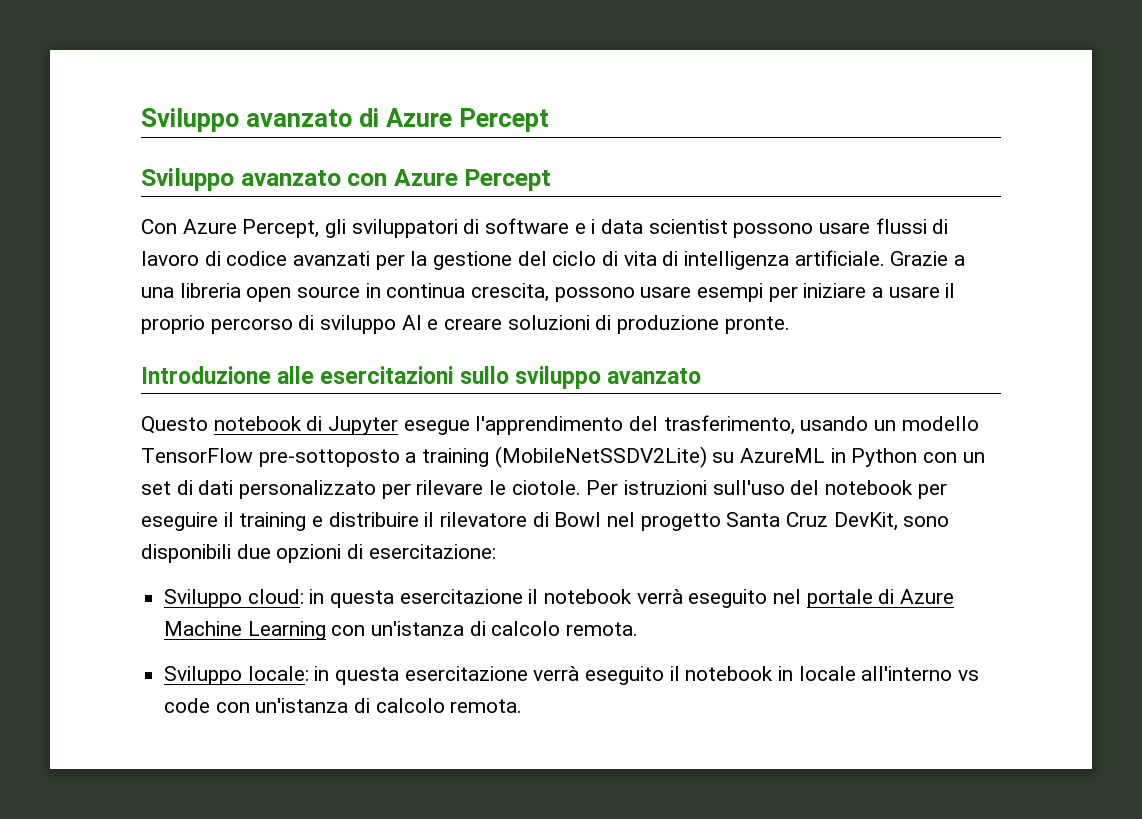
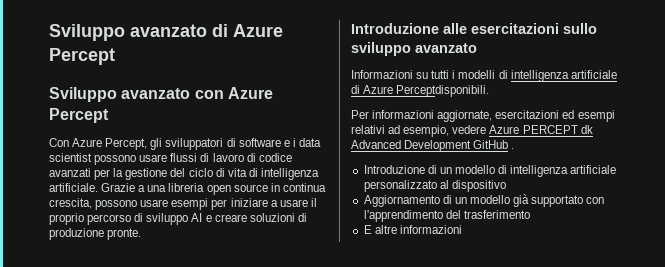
- Questo notebook di Jupyter esegue l'apprendimento del trasferimento, usando un modello TensorFlow pre-sottoposto a training (MobileNetSSDV2Lite) su AzureML in Python con un set di dati personalizzato per rilevare le ciotole. Per istruzioni sull'uso del notebook per eseguire il training e distribuire il rilevatore di Bowl nel progetto Santa Cruz DevKit, sono disponibili due opzioni di esercitazione:
- Sviluppo cloud: in questa esercitazione il notebook verrà eseguito nel portale di Azure Machine Learning con un'istanza di calcolo remota.
- Sviluppo locale: in questa esercitazione verrà eseguito il notebook in locale all'interno vs code con un'istanza di calcolo remota.
+ Informazioni su tutti i modelli di intelligenza artificiale di Azure Perceptdisponibili.
+ Per informazioni aggiornate, esercitazioni ed esempi relativi ad esempio, vedere Azure PERCEPT dk Advanced Development GitHub .
+ Introduzione di un modello di intelligenza artificiale personalizzato al dispositivo
+ Aggiornamento di un modello già supportato con l'apprendimento del trasferimento
+ E altre informazioni

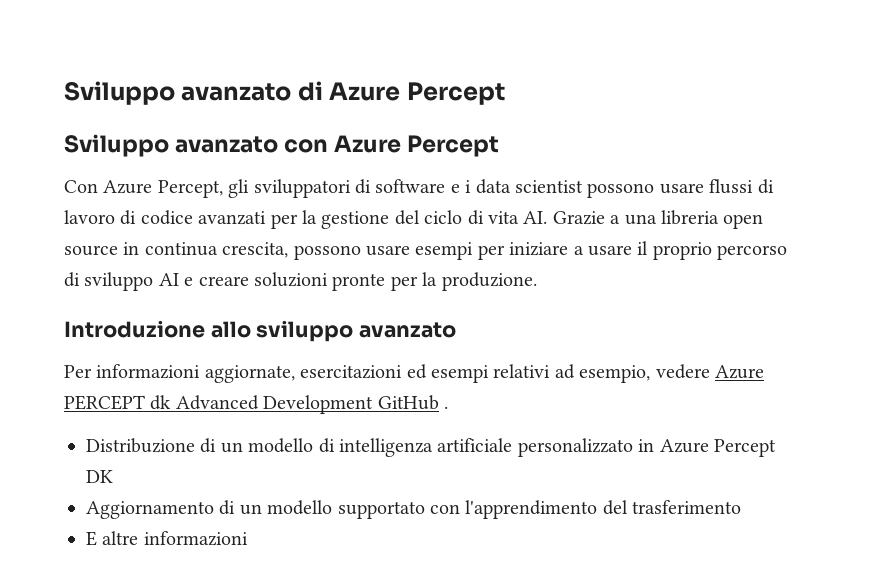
- Con Azure Percept, gli sviluppatori di software e i data scientist possono usare flussi di lavoro di codice avanzati per la gestione del ciclo di vita di intelligenza artificiale. Grazie a una libreria open source in continua crescita, possono usare esempi per iniziare a usare il proprio percorso di sviluppo AI e creare soluzioni di produzione pronte.
- Introduzione alle esercitazioni sullo sviluppo avanzato
- Informazioni su tutti i modelli di intelligenza artificiale di Azure Perceptdisponibili.
+ Con Azure Percept, gli sviluppatori di software e i data scientist possono usare flussi di lavoro di codice avanzati per la gestione del ciclo di vita AI. Grazie a una libreria open source in continua crescita, possono usare esempi per iniziare a usare il proprio percorso di sviluppo AI e creare soluzioni pronte per la produzione.
+ Introduzione allo sviluppo avanzato
- Introduzione di un modello di intelligenza artificiale personalizzato al dispositivo
+ Distribuzione di un modello di intelligenza artificiale personalizzato in Azure Percept DK
- Aggiornamento di un modello già supportato con l'apprendimento del trasferimento
+ Aggiornamento di un modello supportato con l'apprendimento del trasferimento

